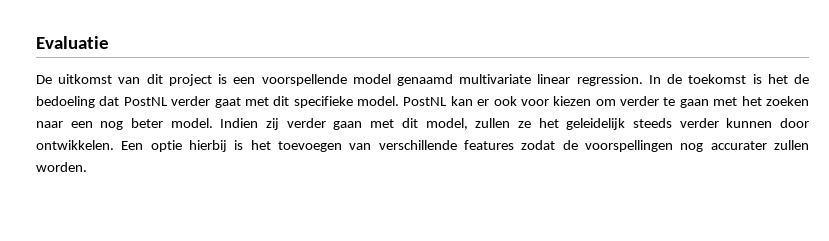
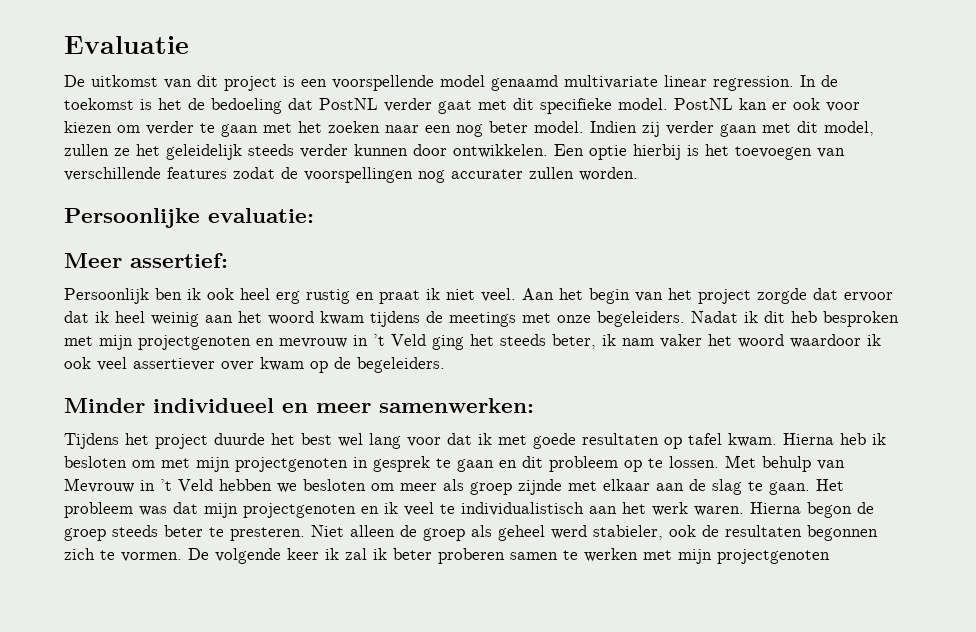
+ Persoonlijke evaluatie:
+ Meer assertief:
+ Persoonlijk ben ik ook heel erg rustig en praat ik niet veel. Aan het begin van het project zorgde dat ervoor dat ik heel weinig aan het woord kwam tijdens de meetings met onze begeleiders. Nadat ik dit heb besproken met mijn projectgenoten en mevrouw in ’t Veld ging het steeds beter, ik nam vaker het woord waardoor ik ook veel assertiever over kwam op de begeleiders.
+ Minder individueel en meer samenwerken:
+ Tijdens het project duurde het best wel lang voor dat ik met goede resultaten op tafel kwam. Hierna heb ik besloten om met mijn projectgenoten in gesprek te gaan en dit probleem op te lossen. Met behulp van Mevrouw in ’t Veld hebben we besloten om meer als groep zijnde met elkaar aan de slag te gaan. Het probleem was dat mijn projectgenoten en ik veel te individualistisch aan het werk waren. Hierna begon de groep steeds beter te presteren. Niet alleen de groep als geheel werd stabieler, ook de resultaten begonnen zich te vormen. De volgende keer ik zal ik beter proberen samen te werken met mijn projectgenoten

